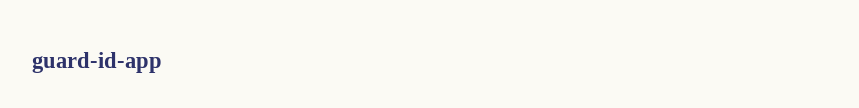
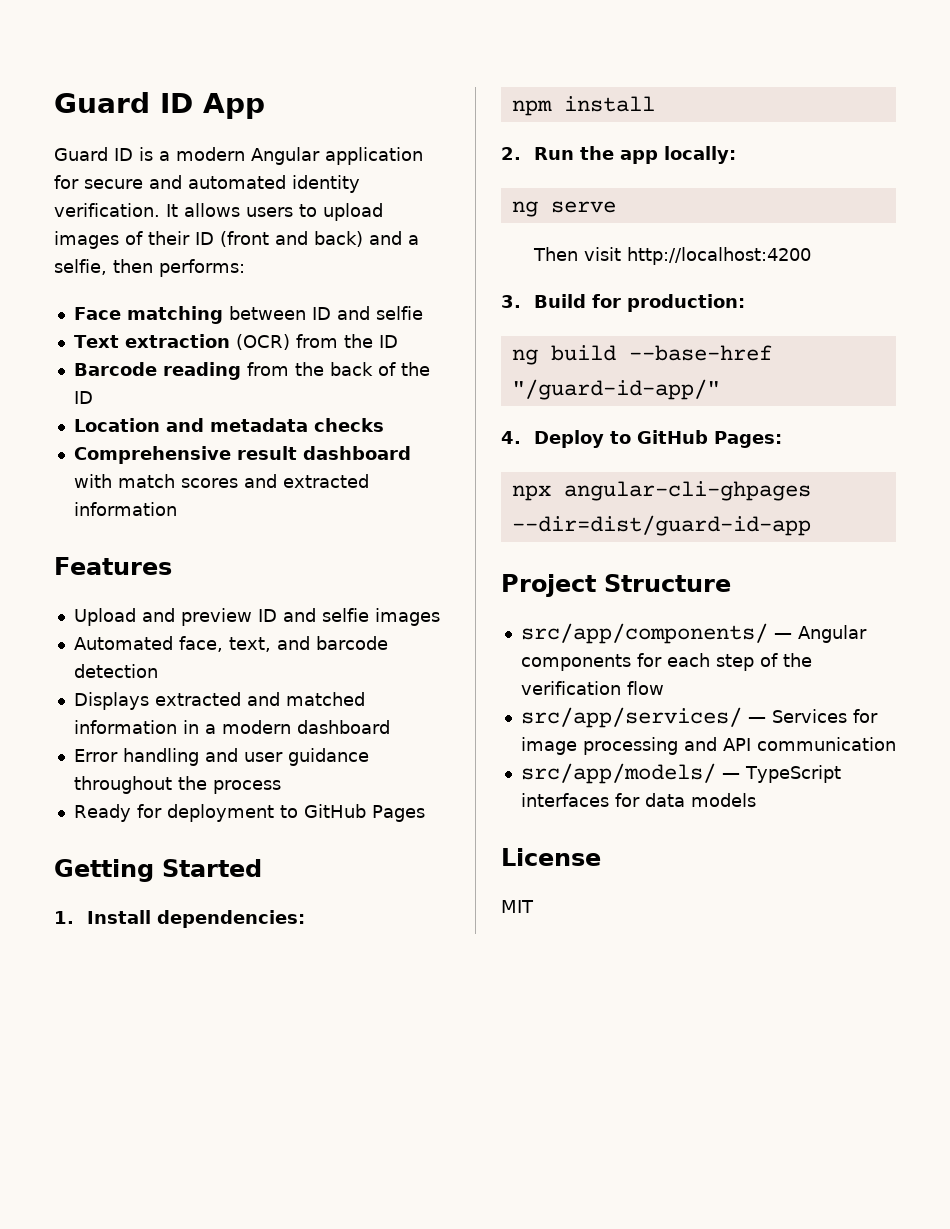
- guard-id-app
+ Guard ID App
+ Guard ID is a modern Angular application for secure and automated identity verification. It allows users to upload images of their ID (front and back) and a selfie, then performs:
+ Face matching between ID and selfie
+ Text extraction (OCR) from the ID
+ Barcode reading from the back of the ID
+ Location and metadata checks
+ Comprehensive result dashboard with match scores and extracted information
+ Features
+ Upload and preview ID and selfie images
+ Automated face, text, and barcode detection
+ Displays extracted and matched information in a modern dashboard
+ Error handling and user guidance throughout the process
+ Ready for deployment to GitHub Pages
+ Getting Started
+ 1. Install dependencies:
+ npm install
+ 2. Run the app locally:
+ ng serve
+ Then visit http://localhost:4200
+ 3. Build for production:
+ ng build --base-href "/guard-id-app/"
+ 4. Deploy to GitHub Pages:
+ npx angular-cli-ghpages --dir=dist/guard-id-app
+ Project Structure
+ src/app/components/ — Angular components for each step of the verification flow
+ src/app/services/ — Services for image processing and API communication
+ src/app/models/ — TypeScript interfaces for data models
+ License
+ MIT

